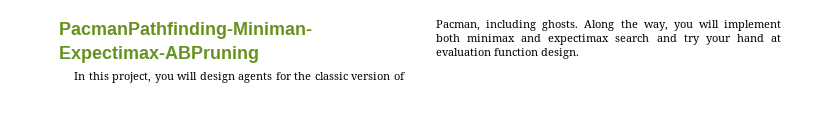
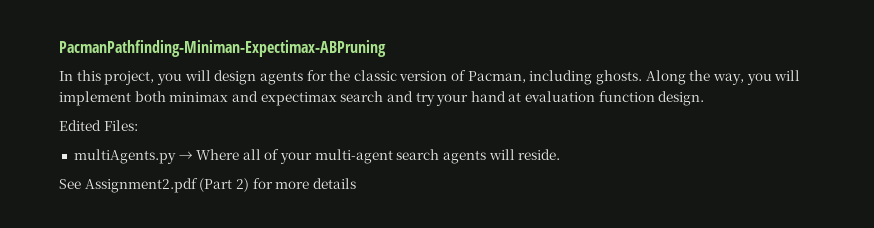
+ Edited Files:
+ multiAgents.py → Where all of your multi-agent search agents will reside.
+ See Assignment2.pdf (Part 2) for more details

